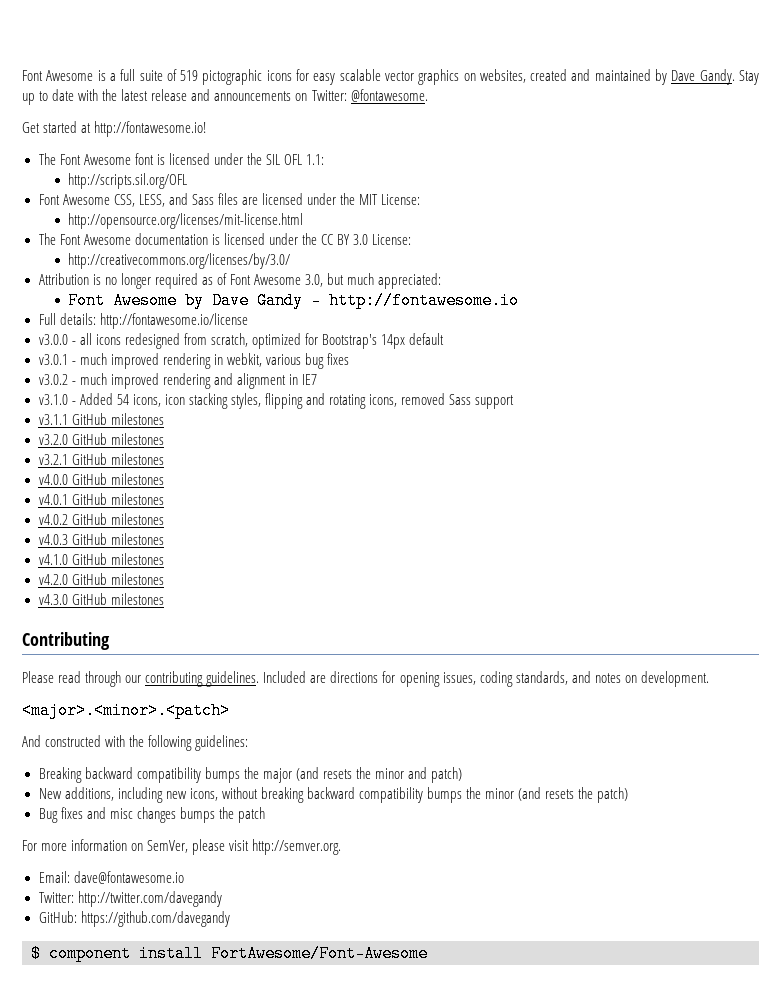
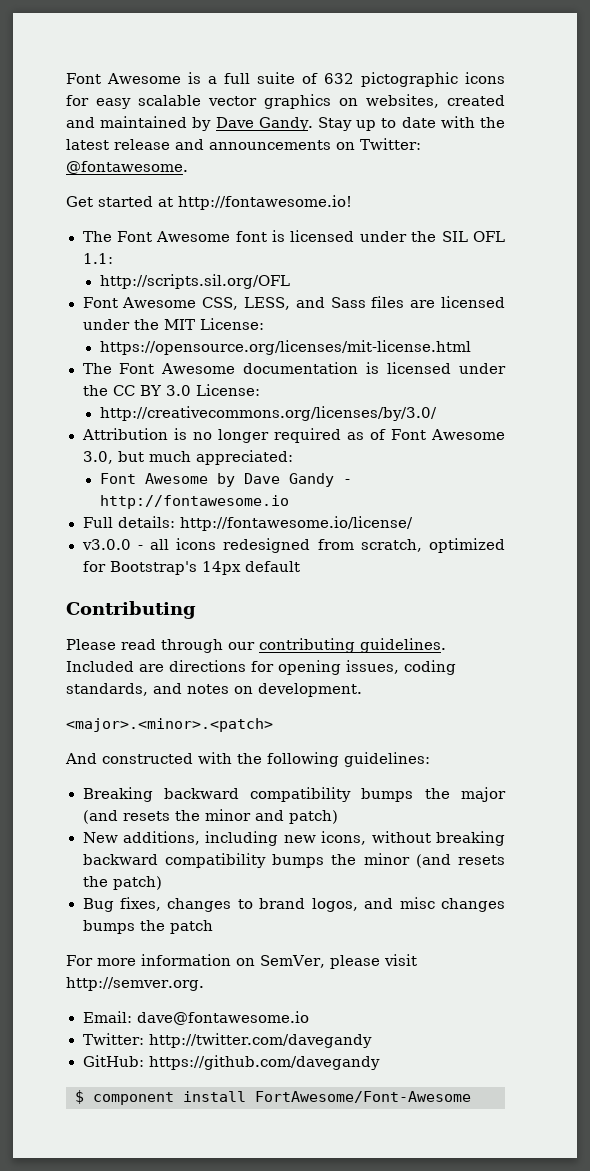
- Font Awesome is a full suite of 519 pictographic icons for easy scalable vector graphics on websites, created and maintained by Dave Gandy.
+ Font Awesome is a full suite of 632 pictographic icons for easy scalable vector graphics on websites, created and maintained by Dave Gandy.
- http://opensource.org/licenses/mit-license.html
+ https://opensource.org/licenses/mit-license.html
- Full details: http://fontawesome.io/license
+ Full details: http://fontawesome.io/license/
- v3.0.1 - much improved rendering in webkit, various bug fixes
- v3.0.2 - much improved rendering and alignment in IE7
- v3.1.0 - Added 54 icons, icon stacking styles, flipping and rotating icons, removed Sass support
- v3.1.1 GitHub milestones
- v3.2.0 GitHub milestones
- v3.2.1 GitHub milestones
- v4.0.0 GitHub milestones
- v4.0.1 GitHub milestones
- v4.0.2 GitHub milestones
- v4.0.3 GitHub milestones
- v4.1.0 GitHub milestones
- v4.2.0 GitHub milestones
- v4.3.0 GitHub milestones
- Bug fixes and misc changes bumps the patch
+ Bug fixes, changes to brand logos, and misc changes bumps the patch

